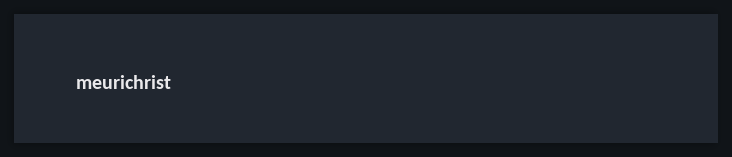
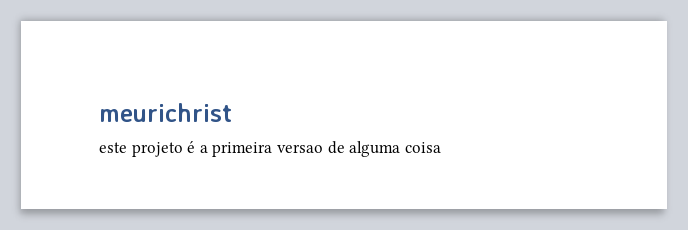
+ este projeto é a primeira versao de alguma coisa

